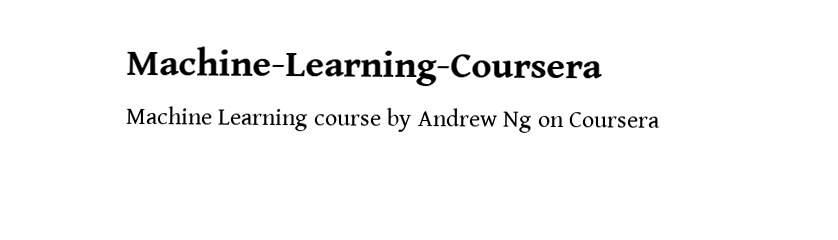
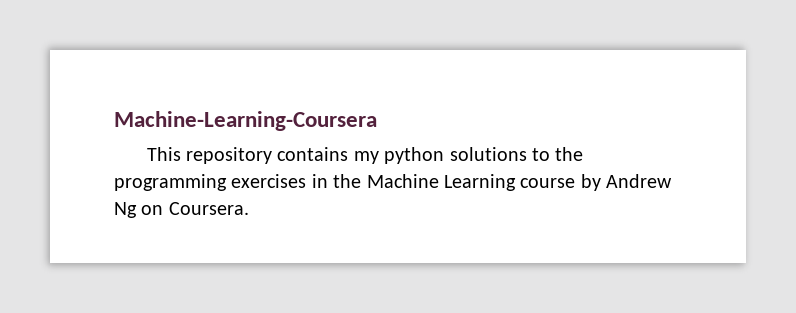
- Machine Learning course by Andrew Ng on Coursera
+ This repository contains my python solutions to the programming exercises in the Machine Learning course by Andrew Ng on Coursera.

